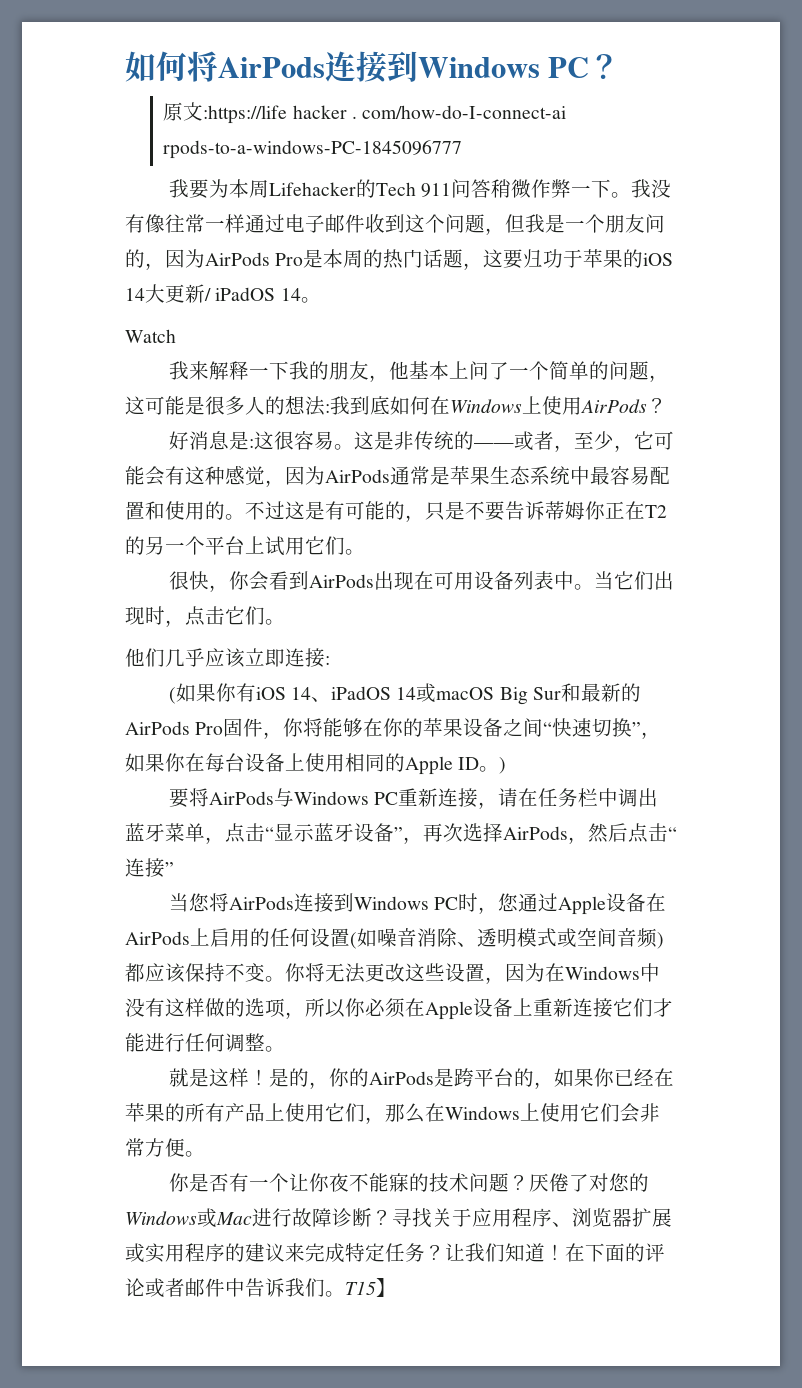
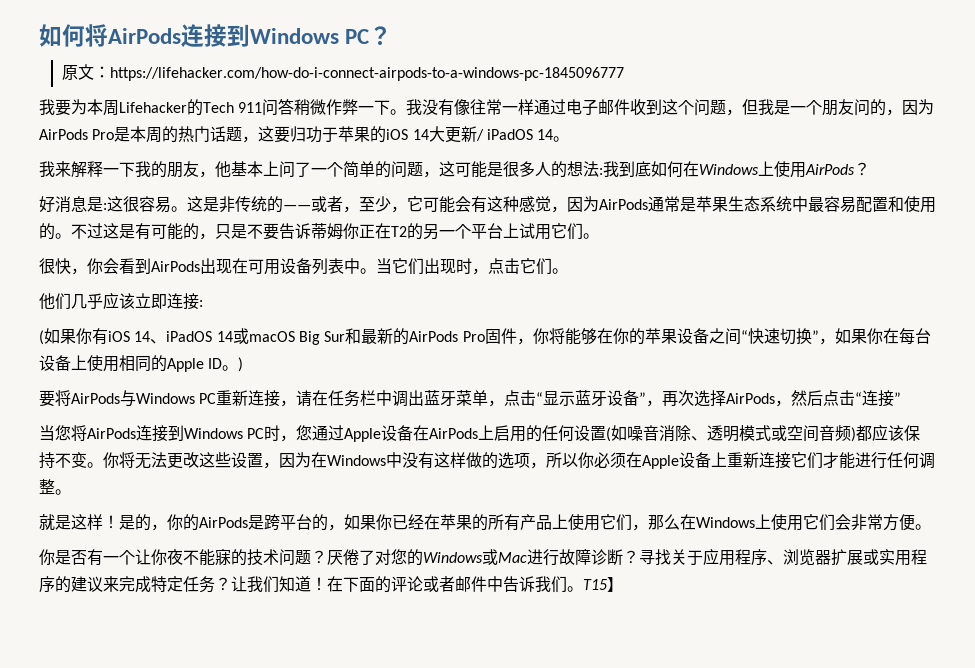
- 原文:https://life hacker . com/how-do-I-connect-ai rpods-to-a-windows-PC-1845096777
+ 原文：https://lifehacker.com/how-do-i-connect-airpods-to-a-windows-pc-1845096777
- Watch

